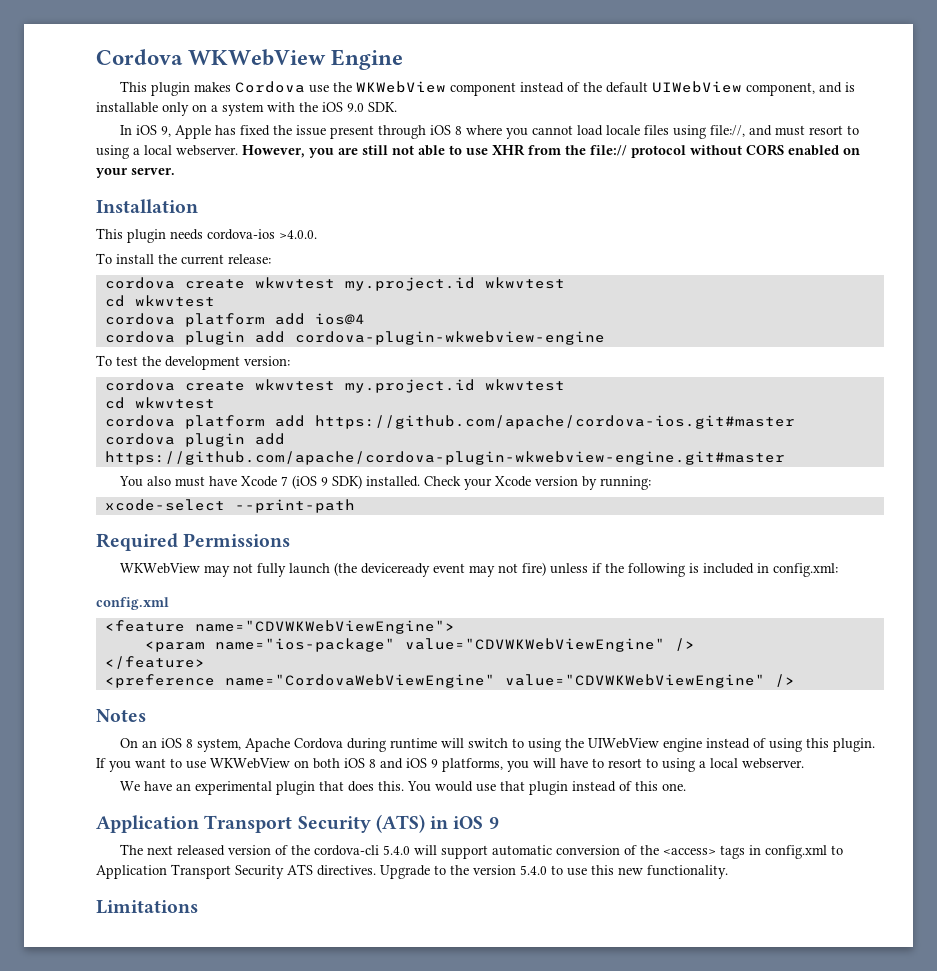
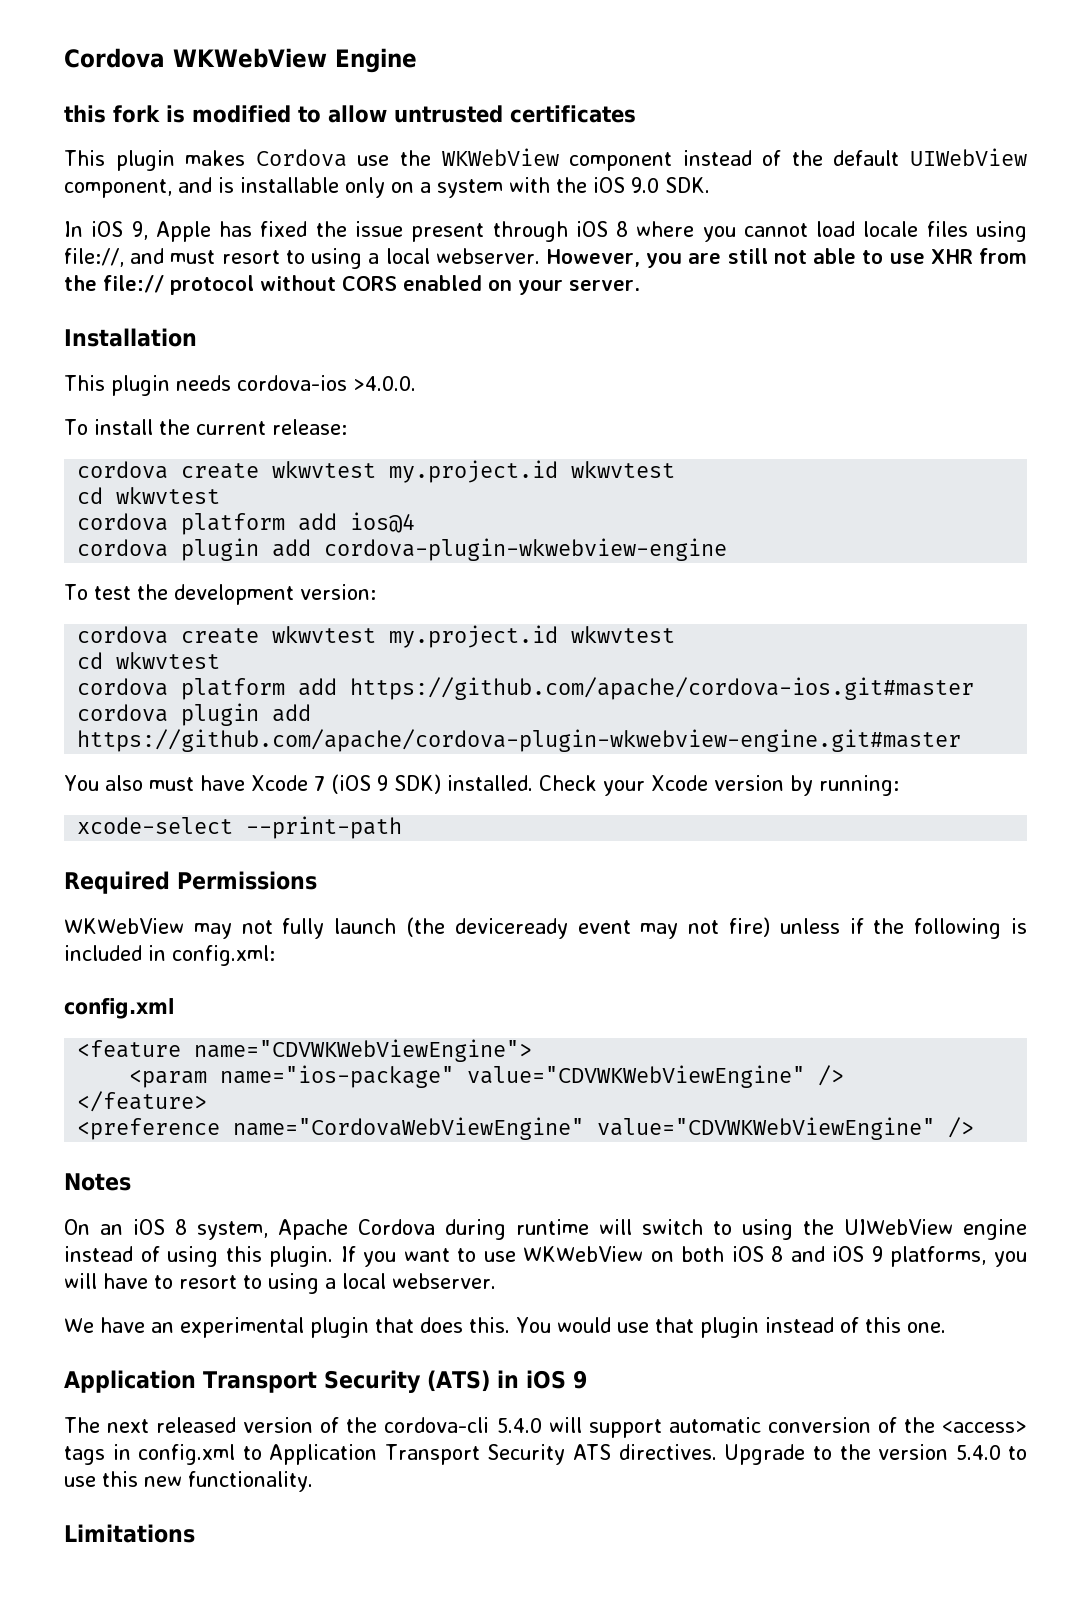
+ this fork is modified to allow untrusted certificates

